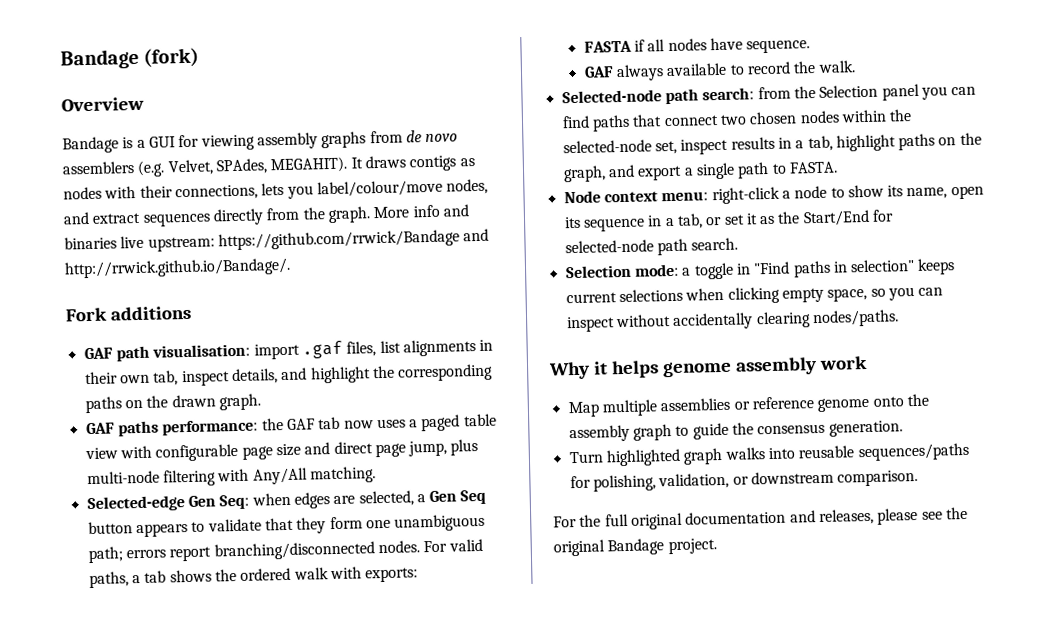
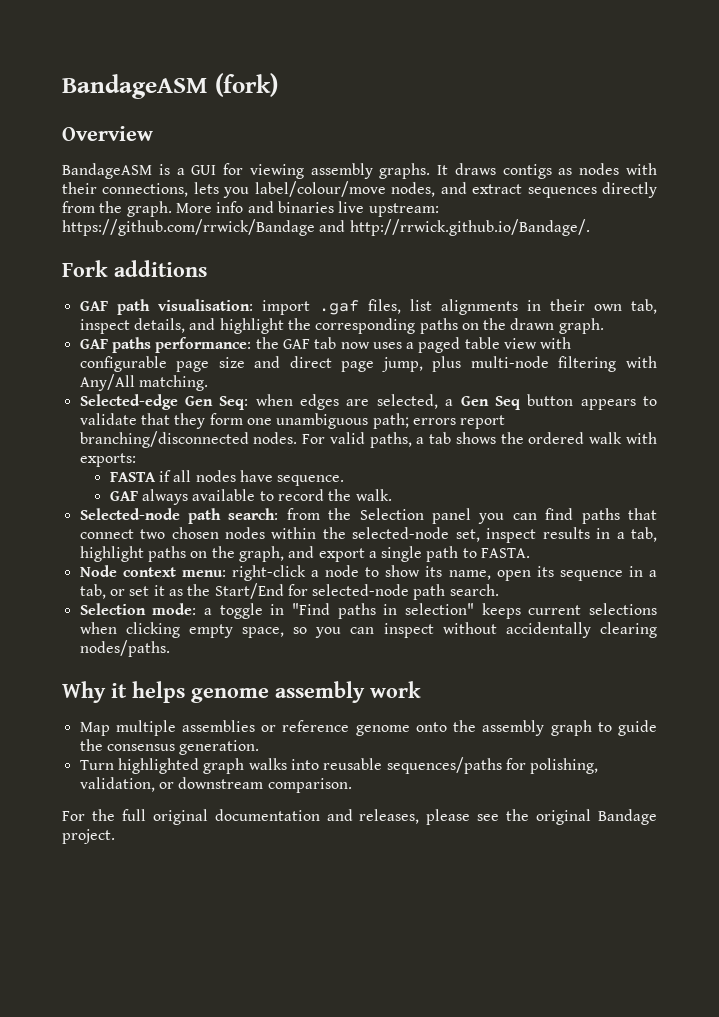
- Bandage (fork)
+ BandageASM (fork)
- Bandage is a GUI for viewing assembly graphs from de novo assemblers (e.g. Velvet, SPAdes, MEGAHIT).
+ BandageASM is a GUI for viewing assembly graphs.

